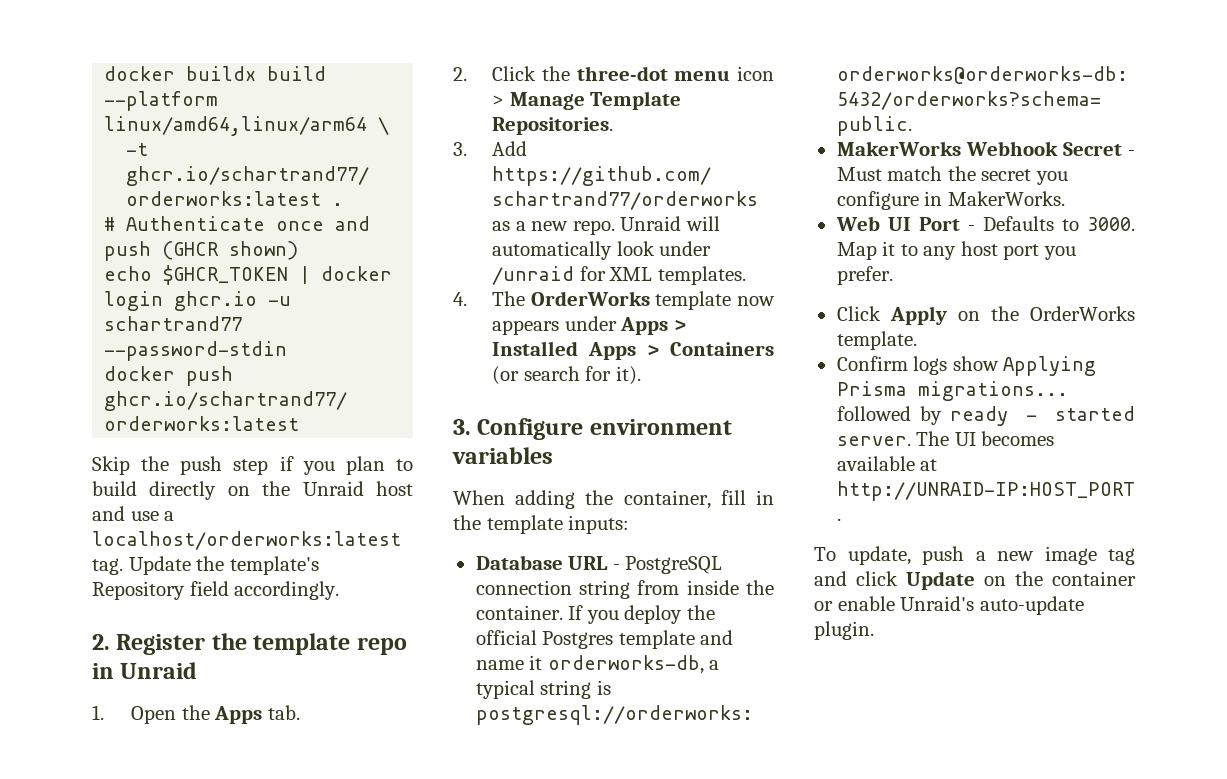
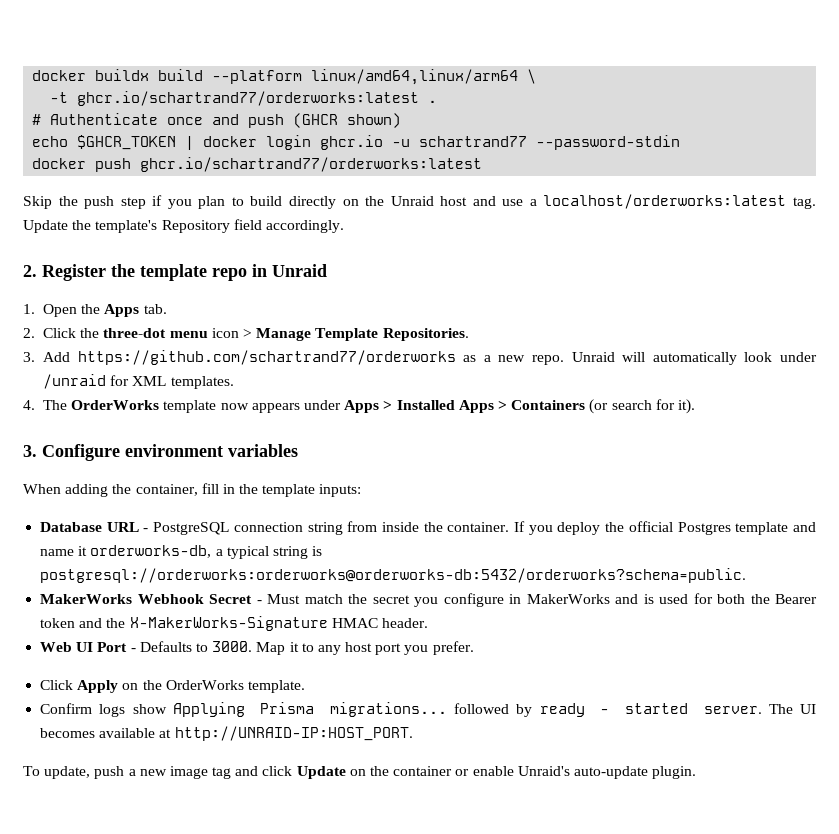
- MakerWorks Webhook Secret - Must match the secret you configure in MakerWorks.
+ MakerWorks Webhook Secret - Must match the secret you configure in MakerWorks and is used for both the Bearer token and the X-MakerWorks-Signature HMAC header.

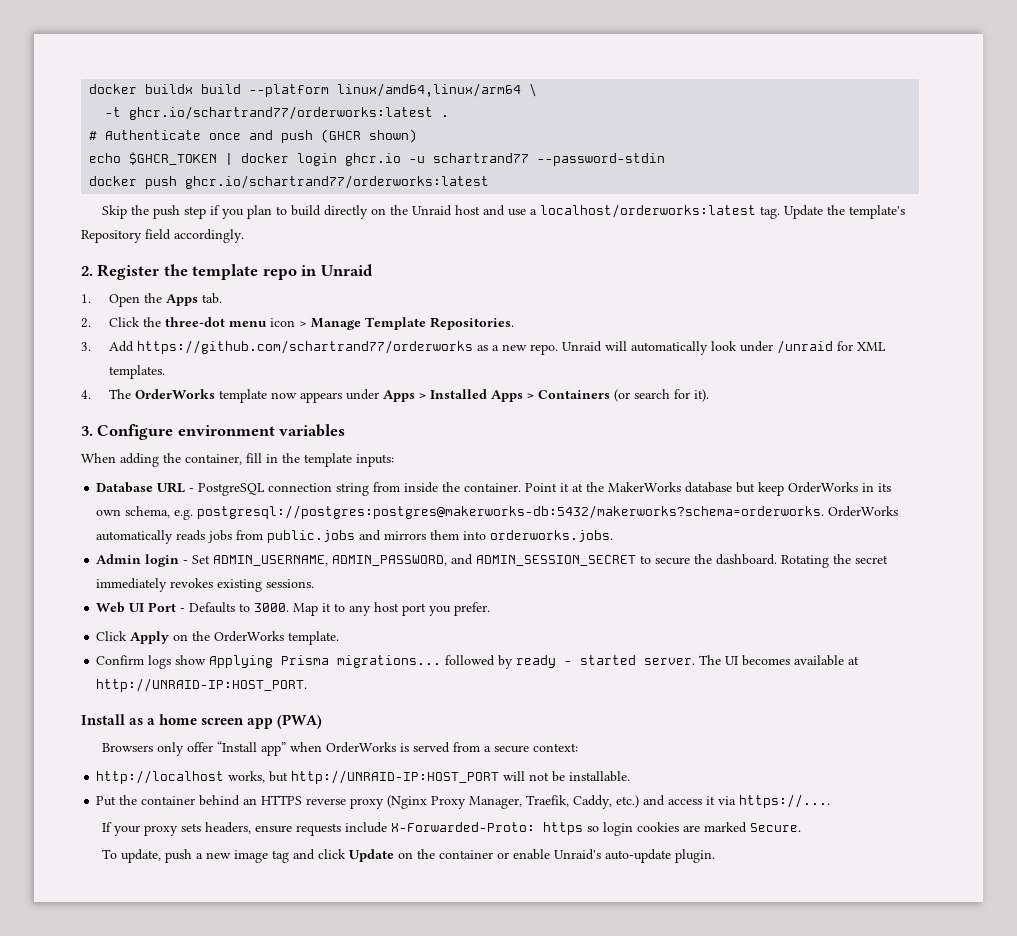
- If you deploy the official Postgres template and name it orderworks-db, a typical string is postgresql://orderworks:orderworks@orderworks-db:5432/orderworks?schema=public.
- MakerWorks Webhook Secret - Must match the secret you configure in MakerWorks and is used for both the Bearer token and the X-MakerWorks-Signature HMAC header.
+ Point it at the MakerWorks database but keep OrderWorks in its own schema, e.g. postgresql://postgres:postgres@makerworks-db:5432/makerworks?schema=orderworks. OrderWorks automatically reads jobs from public.jobs and mirrors them into orderworks.jobs.
+ Admin login - Set ADMIN_USERNAME, ADMIN_PASSWORD, and ADMIN_SESSION_SECRET to secure the dashboard. Rotating the secret immediately revokes existing sessions.
+ Install as a home screen app (PWA)
+ Browsers only offer “Install app” when OrderWorks is served from a secure context:
+ http://localhost works, but http://UNRAID-IP:HOST_PORT will not be installable.
+ Put the container behind an HTTPS reverse proxy (Nginx Proxy Manager, Traefik, Caddy, etc.) and access it via https://....
+ If your proxy sets headers, ensure requests include X-Forwarded-Proto: https so login cookies are marked Secure.

